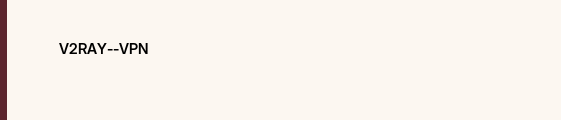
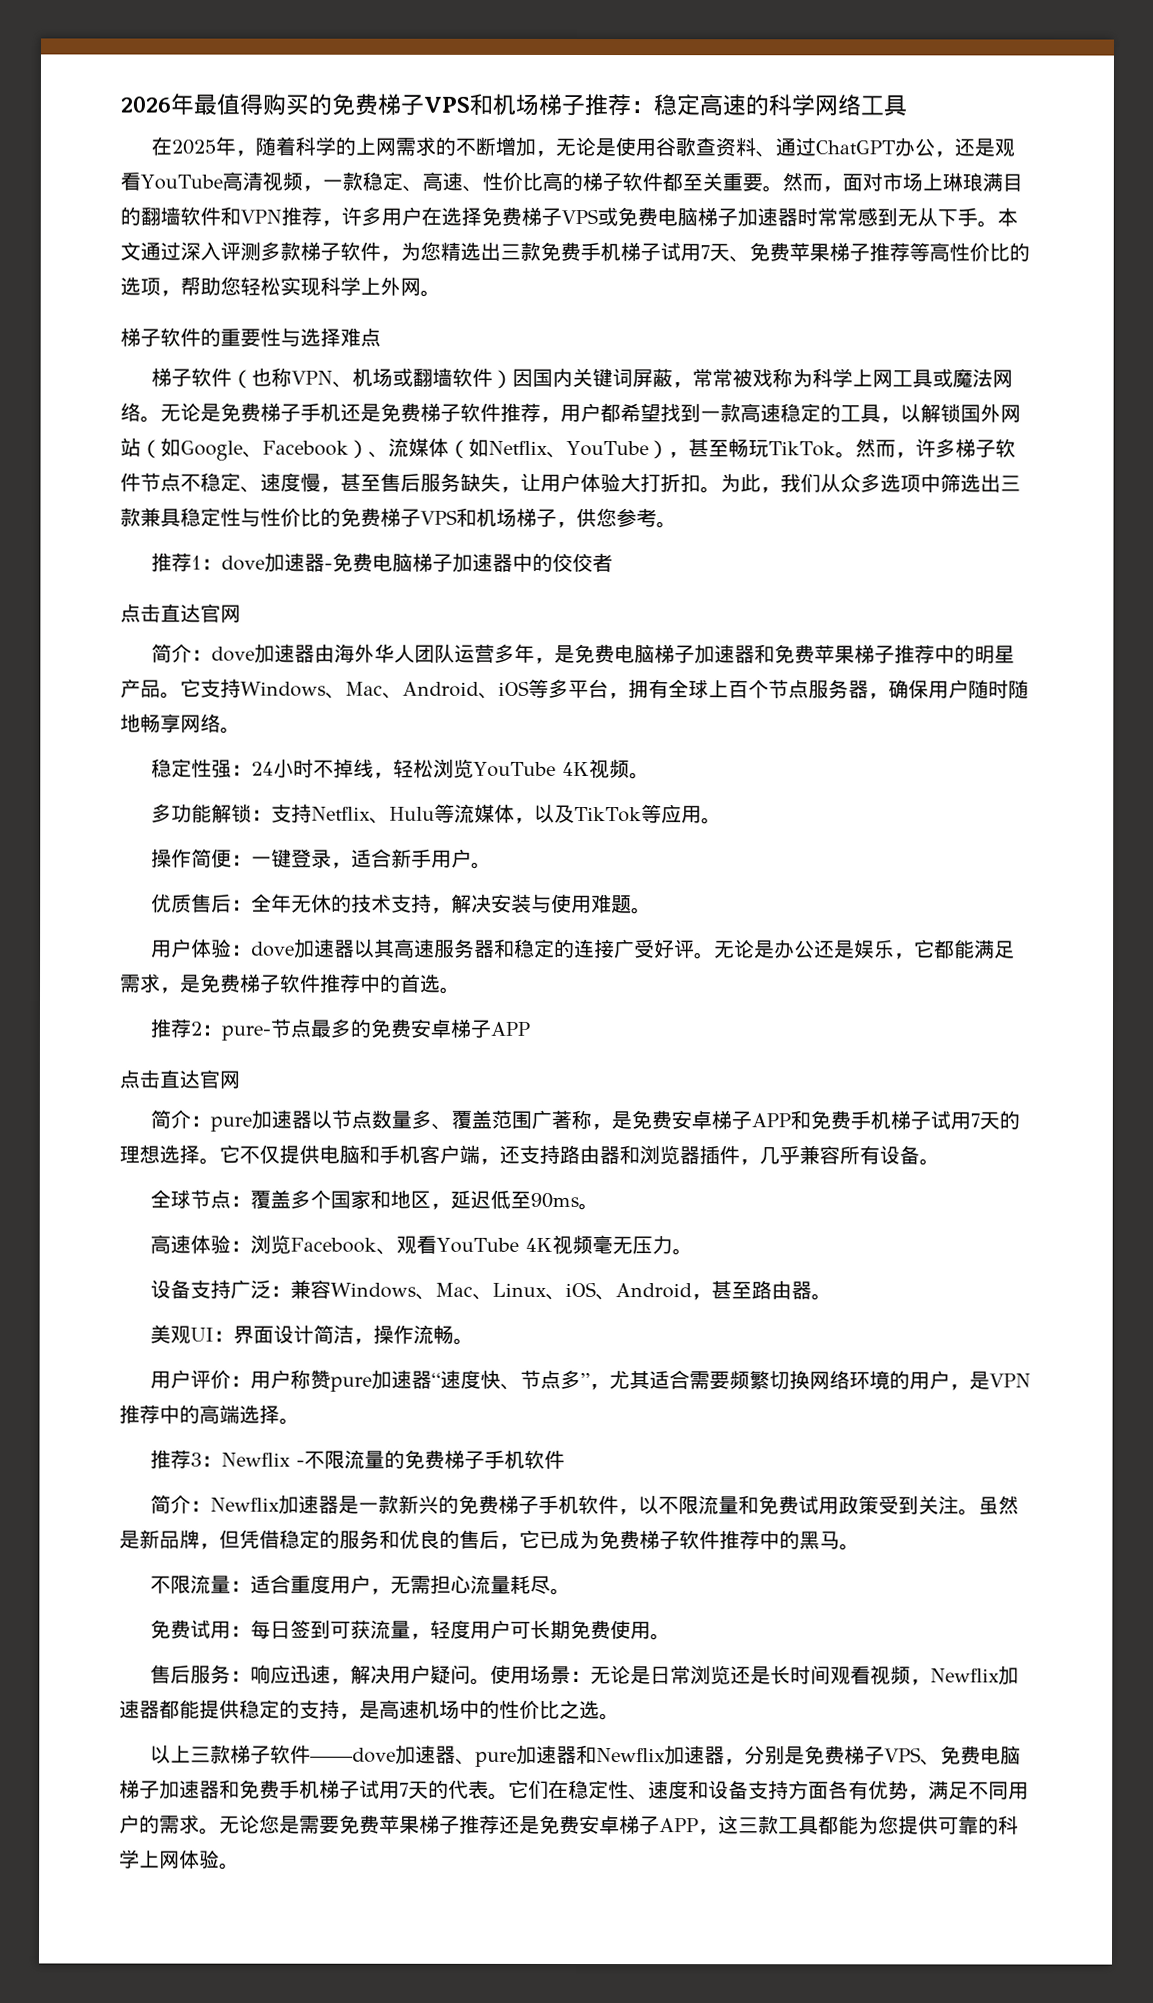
- V2RAY--VPN
+ 2026年最值得购买的免费梯子VPS和机场梯子推荐：稳定高速的科学网络工具
+ 在2025年，随着科学的上网需求的不断增加，无论是使用谷歌查资料、通过ChatGPT办公，还是观看YouTube高清视频，一款稳定、高速、性价比高的梯子软件都至关重要。然而，面对市场上琳琅满目的翻墙软件和VPN推荐，许多用户在选择免费梯子VPS或免费电脑梯子加速器时常常感到无从下手。本文通过深入评测多款梯子软件，为您精选出三款免费手机梯子试用7天、免费苹果梯子推荐等高性价比的选项，帮助您轻松实现科学上外网。
+ 梯子软件的重要性与选择难点
+ 梯子软件（也称VPN、机场或翻墙软件）因国内关键词屏蔽，常常被戏称为科学上网工具或魔法网络。无论是免费梯子手机还是免费梯子软件推荐，用户都希望找到一款高速稳定的工具，以解锁国外网站（如Google、Facebook）、流媒体（如Netflix、YouTube），甚至畅玩TikTok。然而，许多梯子软件节点不稳定、速度慢，甚至售后服务缺失，让用户体验大打折扣。为此，我们从众多选项中筛选出三款兼具稳定性与性价比的免费梯子VPS和机场梯子，供您参考。
+ 推荐1：dove加速器-免费电脑梯子加速器中的佼佼者
+ 点击直达官网
+ 简介：dove加速器由海外华人团队运营多年，是免费电脑梯子加速器和免费苹果梯子推荐中的明星产品。它支持Windows、Mac、Android、iOS等多平台，拥有全球上百个节点服务器，确保用户随时随地畅享网络。
+ 稳定性强：24小时不掉线，轻松浏览YouTube 4K视频。
+ 多功能解锁：支持Netflix、Hulu等流媒体，以及TikTok等应用。
+ 操作简便：一键登录，适合新手用户。
+ 优质售后：全年无休的技术支持，解决安装与使用难题。
+ 用户体验：dove加速器以其高速服务器和稳定的连接广受好评。无论是办公还是娱乐，它都能满足需求，是免费梯子软件推荐中的首选。
+ 推荐2：pure-节点最多的免费安卓梯子APP
+ 点击直达官网
+ 简介：pure加速器以节点数量多、覆盖范围广著称，是免费安卓梯子APP和免费手机梯子试用7天的理想选择。它不仅提供电脑和手机客户端，还支持路由器和浏览器插件，几乎兼容所有设备。
+ 全球节点：覆盖多个国家和地区，延迟低至90ms。
+ 高速体验：浏览Facebook、观看YouTube 4K视频毫无压力。
+ 设备支持广泛：兼容Windows、Mac、Linux、iOS、Android，甚至路由器。
+ 美观UI：界面设计简洁，操作流畅。
+ 用户评价：用户称赞pure加速器“速度快、节点多”，尤其适合需要频繁切换网络环境的用户，是VPN推荐中的高端选择。
+ 推荐3：Newflix -不限流量的免费梯子手机软件
+ 简介：Newflix加速器是一款新兴的免费梯子手机软件，以不限流量和免费试用政策受到关注。虽然是新品牌，但凭借稳定的服务和优良的售后，它已成为免费梯子软件推荐中的黑马。
+ 不限流量：适合重度用户，无需担心流量耗尽。
+ 免费试用：每日签到可获流量，轻度用户可长期免费使用。
+ 售后服务：响应迅速，解决用户疑问。使用场景：无论是日常浏览还是长时间观看视频，Newflix加速器都能提供稳定的支持，是高速机场中的性价比之选。
+ 以上三款梯子软件——dove加速器、pure加速器和Newflix加速器，分别是免费梯子VPS、免费电脑梯子加速器和免费手机梯子试用7天的代表。它们在稳定性、速度和设备支持方面各有优势，满足不同用户的需求。无论您是需要免费苹果梯子推荐还是免费安卓梯子APP，这三款工具都能为您提供可靠的科学上网体验。

